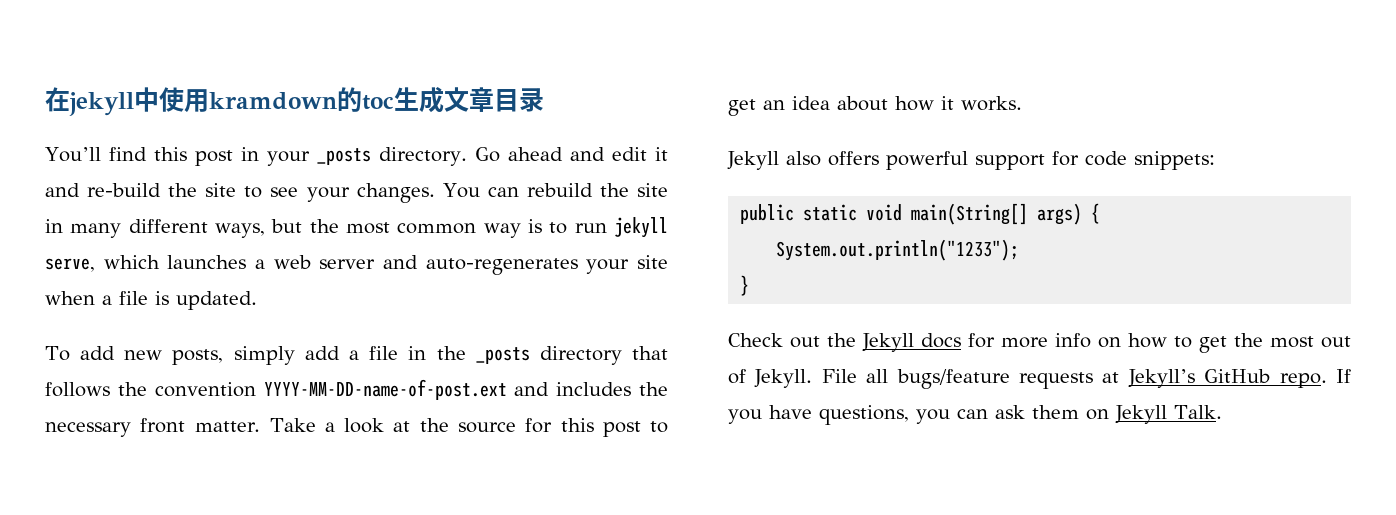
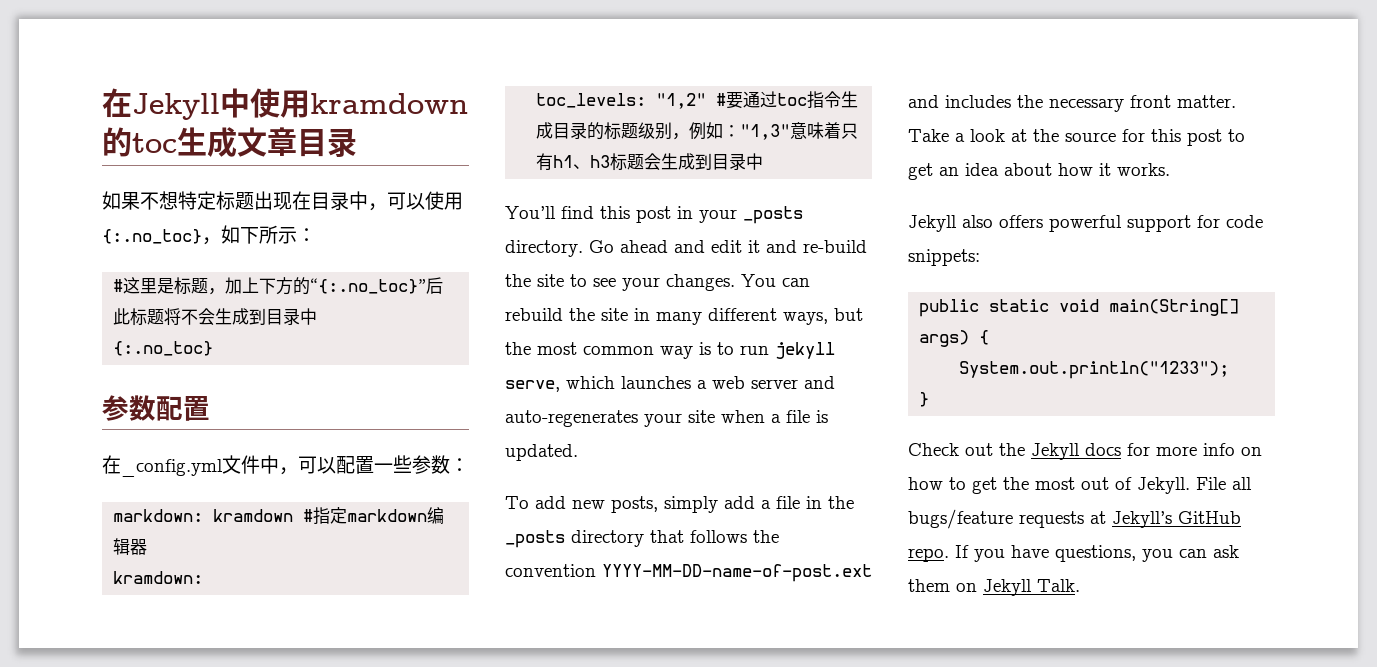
- 在jekyll中使用kramdown的toc生成文章目录
+ 在Jekyll中使用kramdown的toc生成文章目录
+ 如果不想特定标题出现在目录中，可以使用{:.no_toc}，如下所示：
+ #这里是标题，加上下方的“{:.no_toc}”后此标题将不会生成到目录中
+ {:.no_toc}
+ 参数配置
+ 在_config.yml文件中，可以配置一些参数：
+ markdown: kramdown #指定markdown编辑器
+ kramdown:
+ toc_levels: "1,2" #要通过toc指令生成目录的标题级别，例如："1,3"意味着只有h1、h3标题会生成到目录中

